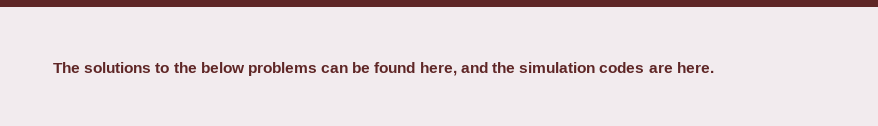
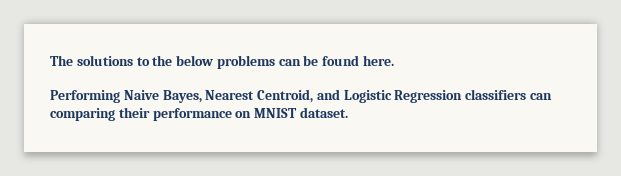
- The solutions to the below problems can be found here, and the simulation codes are here.
+ The solutions to the below problems can be found here.
+ Performing Naive Bayes, Nearest Centroid, and Logistic Regression classifiers can comparing their performance on MNIST dataset.

